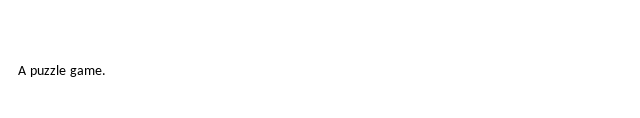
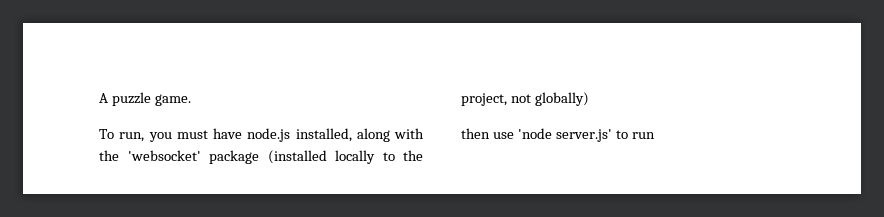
+ To run, you must have node.js installed, along with the 'websocket' package (installed locally to the project, not globally)
+ then use 'node server.js' to run

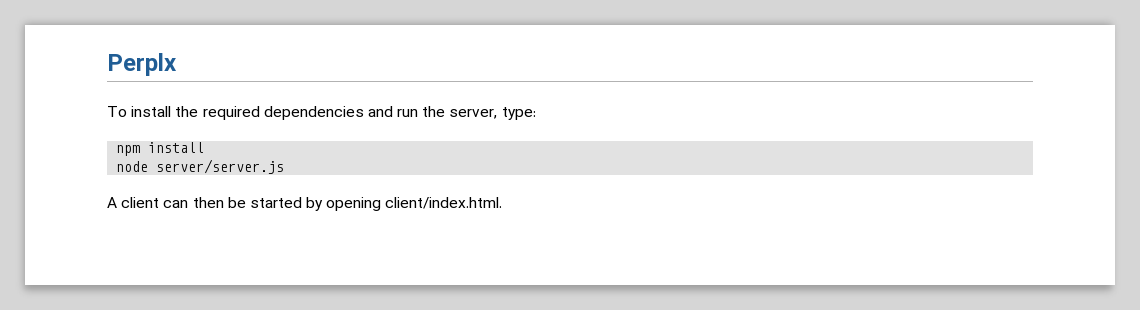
- A puzzle game.
- To run, you must have node.js installed, along with the 'websocket' package (installed locally to the project, not globally)
- then use 'node server.js' to run
+ Perplx
+ To install the required dependencies and run the server, type:
+ npm install
+ node server/server.js
+ A client can then be started by opening client/index.html.

